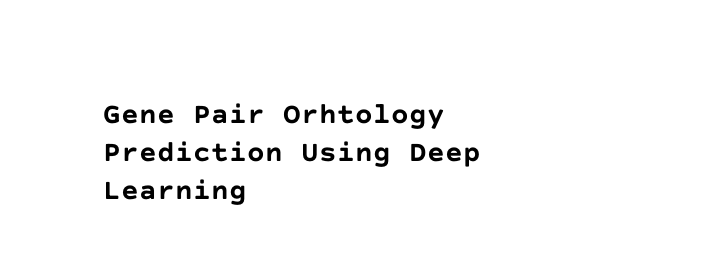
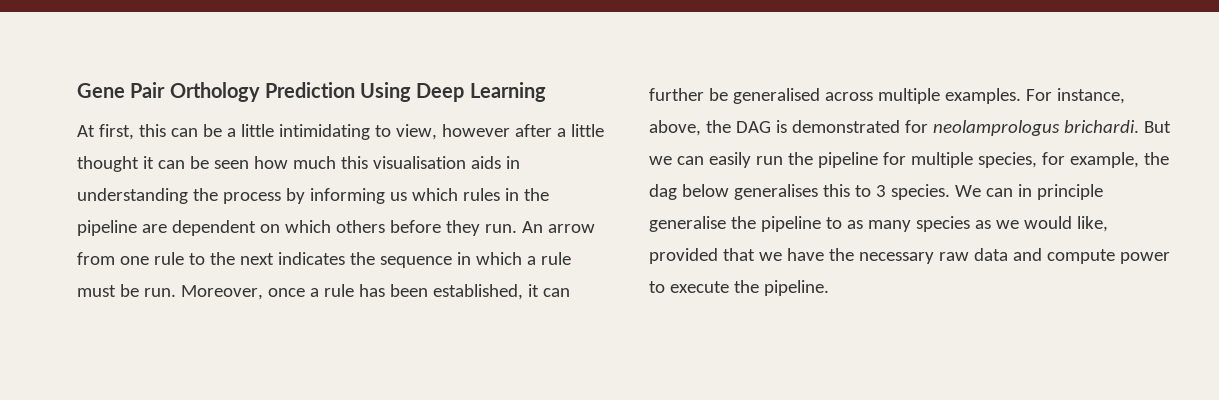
- Gene Pair Orhtology Prediction Using Deep Learning
+ Gene Pair Orthology Prediction Using Deep Learning
+ At first, this can be a little intimidating to view, however after a little thought it can be seen how much this visualisation aids in understanding the process by informing us which rules in the pipeline are dependent on which others before they run. An arrow from one rule to the next indicates the sequence in which a rule must be run. Moreover, once a rule has been established, it can further be generalised across multiple examples. For instance, above, the DAG is demonstrated for neolamprologus brichardi. But we can easily run the pipeline for multiple species, for example, the dag below generalises this to 3 species. We can in principle generalise the pipeline to as many species as we would like, provided that we have the necessary raw data and compute power to execute the pipeline.

